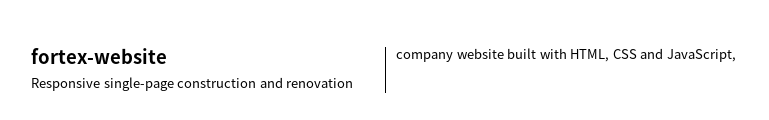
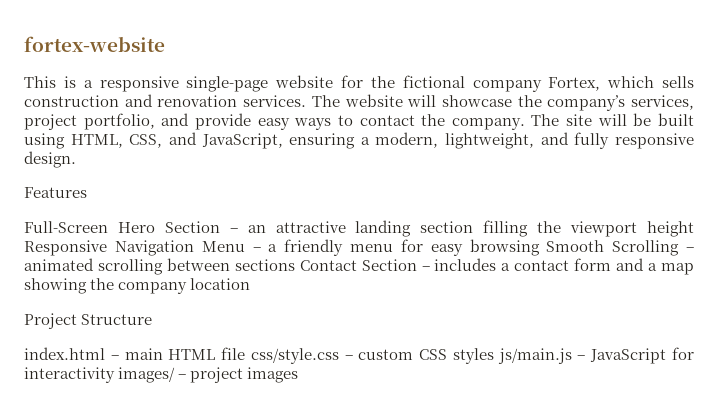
- Responsive single-page construction and renovation company website built with HTML, CSS and JavaScript,
+ This is a responsive single-page website for the fictional company Fortex, which sells construction and renovation services. The website will showcase the company’s services, project portfolio, and provide easy ways to contact the company. The site will be built using HTML, CSS, and JavaScript, ensuring a modern, lightweight, and fully responsive design.
+ Features
+ Full-Screen Hero Section – an attractive landing section filling the viewport height Responsive Navigation Menu – a friendly menu for easy browsing Smooth Scrolling – animated scrolling between sections Contact Section – includes a contact form and a map showing the company location
+ Project Structure
+ index.html – main HTML file css/style.css – custom CSS styles js/main.js – JavaScript for interactivity images/ – project images

